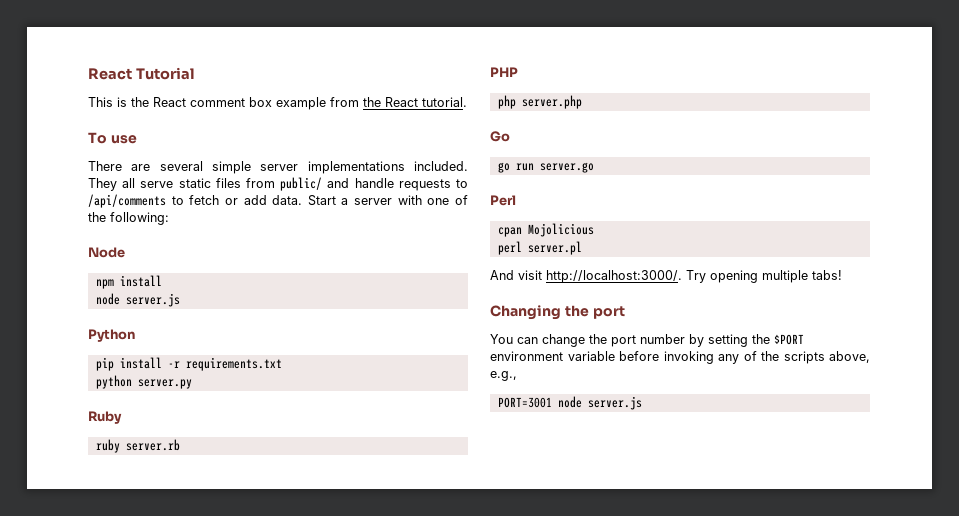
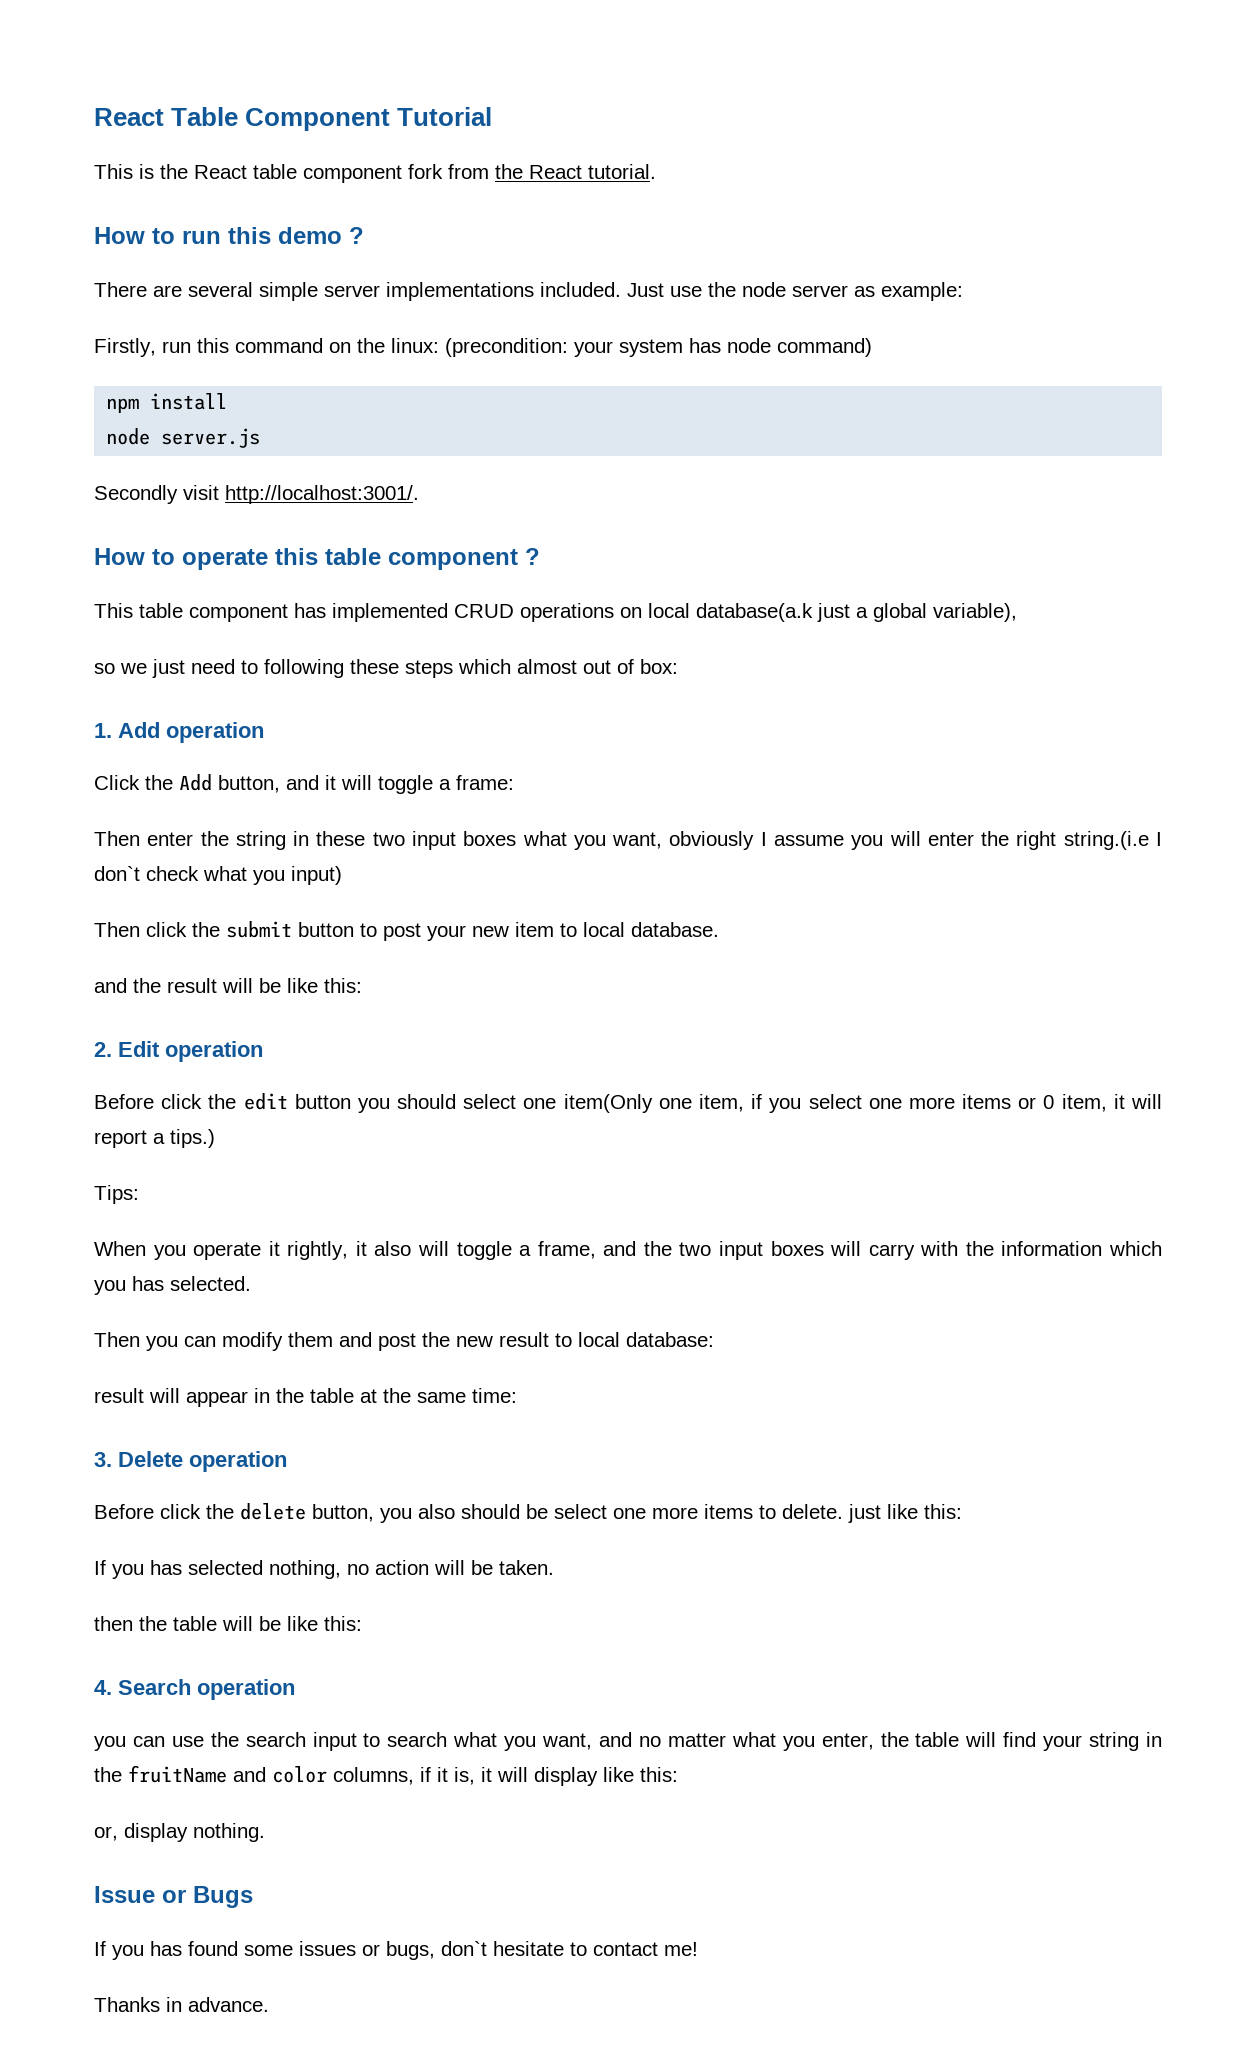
- React Tutorial
+ React Table Component Tutorial
- This is the React comment box example from the React tutorial.
+ This is the React table component fork from the React tutorial.
- To use
+ How to run this demo ?
- They all serve static files from public/ and handle requests to /api/comments to fetch or add data. Start a server with one of the following:
- Node
+ Just use the node server as example:
+ Firstly, run this command on the linux: (precondition: your system has node command)
  npm install
  node server.js
- Python
- pip install -r requirements.txt
- python server.py
- Ruby
- ruby server.rb
- PHP
- php server.php
- Go
- go run server.go
- Perl
- cpan Mojolicious
- perl server.pl
- And visit http://localhost:3000/. Try opening multiple tabs!
- Changing the port
- You can change the port number by setting the $PORT environment variable before invoking any of the scripts above, e.g.,
- PORT=3001 node server.js
+ Secondly visit http://localhost:3001/.
+ How to operate this table component ?
+ This table component has implemented CRUD operations on local database(a.k just a global variable),
+ so we just need to following these steps which almost out of box:
+ 1. Add operation
+ Click the Add button, and it will toggle a frame:
+ Then enter the string in these two input boxes what you want, obviously I assume you will enter the right string.(i.e I don`t check what you input)
+ Then click the submit button to post your new item to local database.
+ and the result will be like this:
+ 2. Edit operation
+ Before click the edit button you should select one item(Only one item, if you select one more items or 0 item, it will report a tips.)
+ Tips:
+ When you operate it rightly, it also will toggle a frame, and the two input boxes will carry with the information which you has selected.
+ Then you can modify them and post the new result to local database:
+ result will appear in the table at the same time:
+ 3. Delete operation
+ Before click the delete button, you also should be select one more items to delete. just like this:
+ If you has selected nothing, no action will be taken.
+ then the table will be like this:
+ 4. Search operation
+ you can use the search input to search what you want, and no matter what you enter, the table will find your string in the fruitName and color columns, if it is, it will display like this:
+ or, display nothing.
+ Issue or Bugs
+ If you has found some issues or bugs, don`t hesitate to contact me!
+ Thanks in advance.

